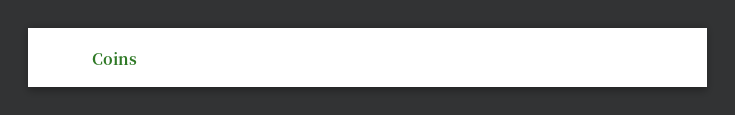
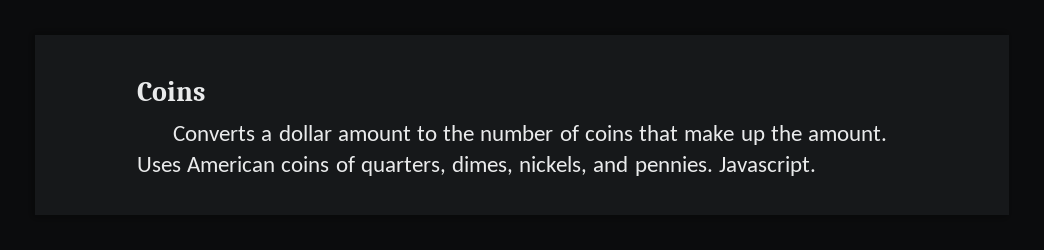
+ Converts a dollar amount to the number of coins that make up the amount. Uses American coins of quarters, dimes, nickels, and pennies. Javascript.

